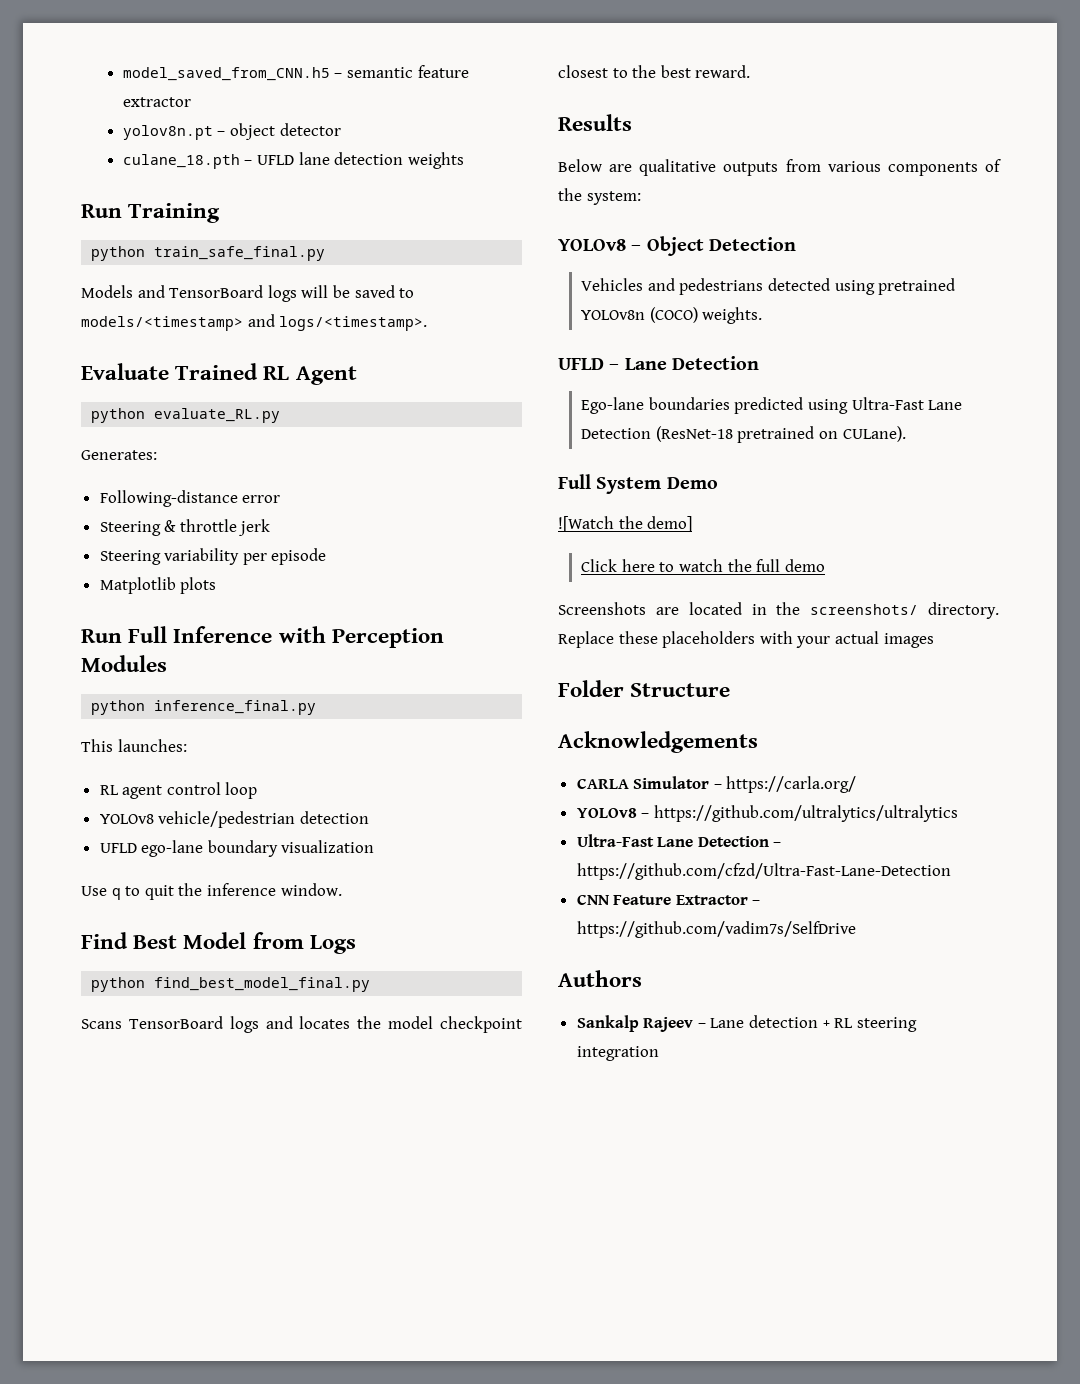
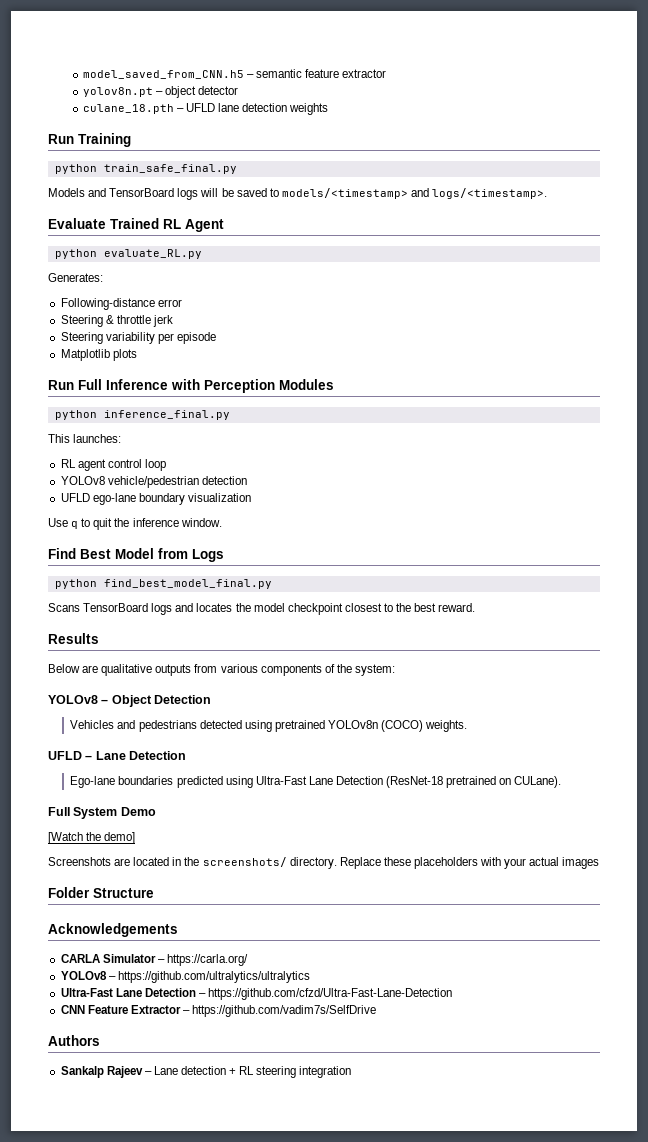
- ![Watch the demo]
+ [Watch the demo]
- Click here to watch the full demo

